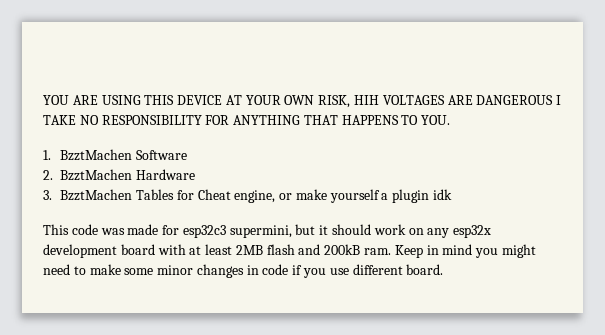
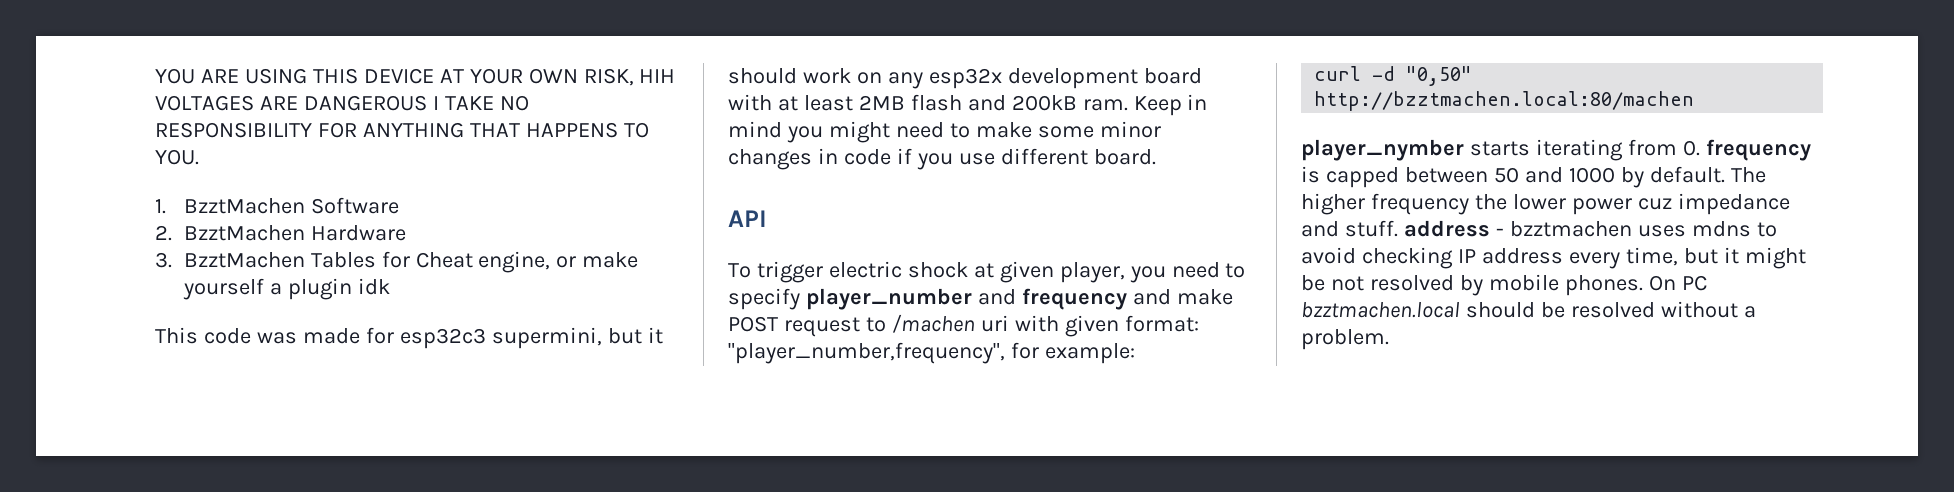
+ API
+ To trigger electric shock at given player, you need to specify player_number and frequency and make POST request to /machen uri with given format: "player_number,frequency", for example:
+ curl -d "0,50" http://bzztmachen.local:80/machen
+ player_nymber starts iterating from 0. frequency is capped between 50 and 1000 by default. The higher frequency the lower power cuz impedance and stuff. address - bzztmachen uses mdns to avoid checking IP address every time, but it might be not resolved by mobile phones. On PC bzztmachen.local should be resolved without a problem.

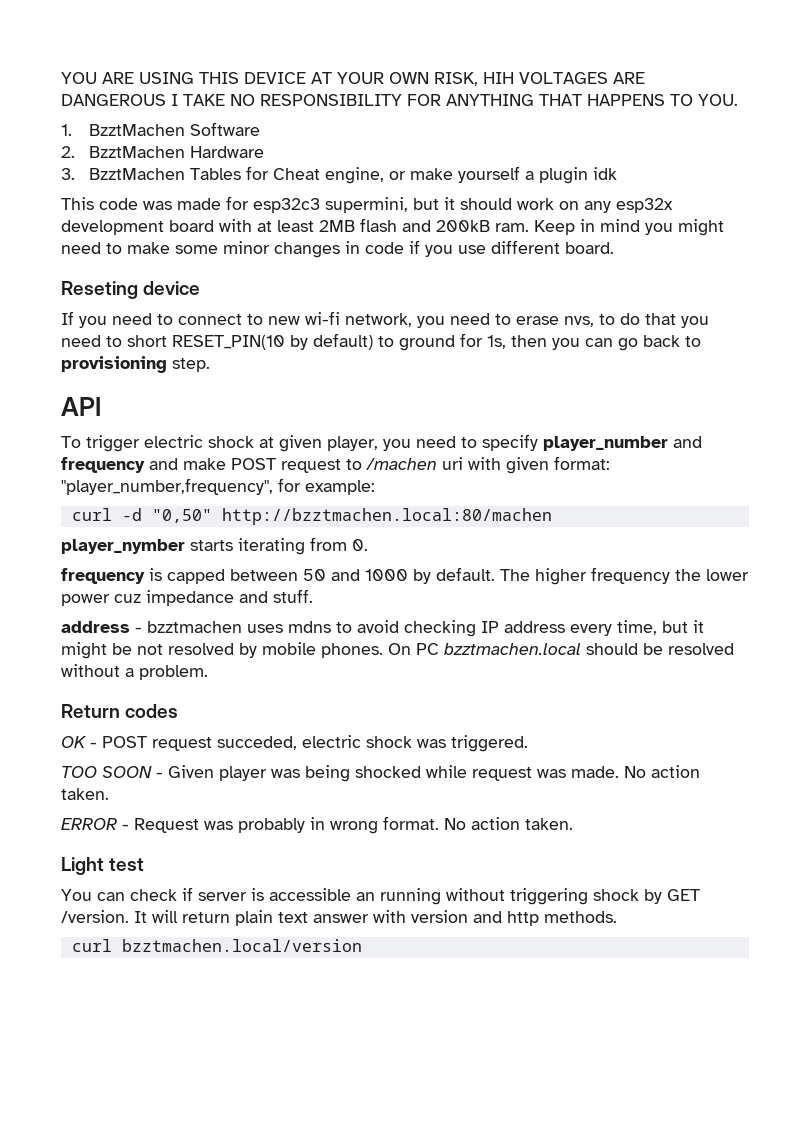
+ Reseting device
+ If you need to connect to new wi-fi network, you need to erase nvs, to do that you need to short RESET_PIN(10 by default) to ground for 1s, then you can go back to provisioning step.
- player_nymber starts iterating from 0. frequency is capped between 50 and 1000 by default.
+ player_nymber starts iterating from 0.
+ frequency is capped between 50 and 1000 by default.
- The higher frequency the lower power cuz impedance and stuff. address - bzztmachen uses mdns to avoid checking IP address every time, but it might be not resolved by mobile phones.
+ The higher frequency the lower power cuz impedance and stuff.
+ address - bzztmachen uses mdns to avoid checking IP address every time, but it might be not resolved by mobile phones.
+ Return codes
+ OK - POST request succeded, electric shock was triggered.
+ TOO SOON - Given player was being shocked while request was made. No action taken.
+ ERROR - Request was probably in wrong format. No action taken.
+ Light test
+ You can check if server is accessible an running without triggering shock by GET /version. It will return plain text answer with version and http methods.
+ curl bzztmachen.local/version

